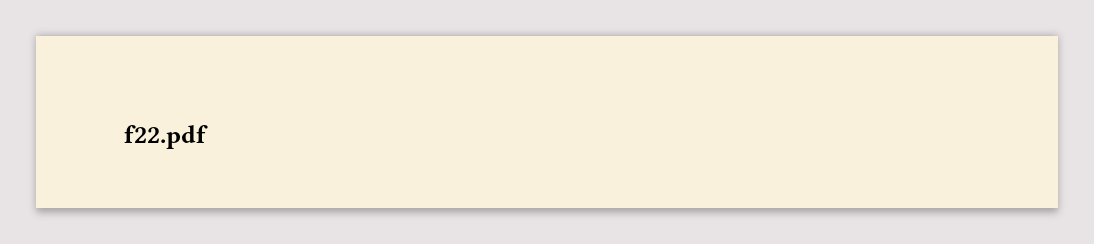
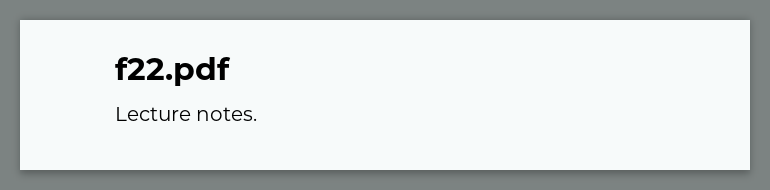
+ Lecture notes.

